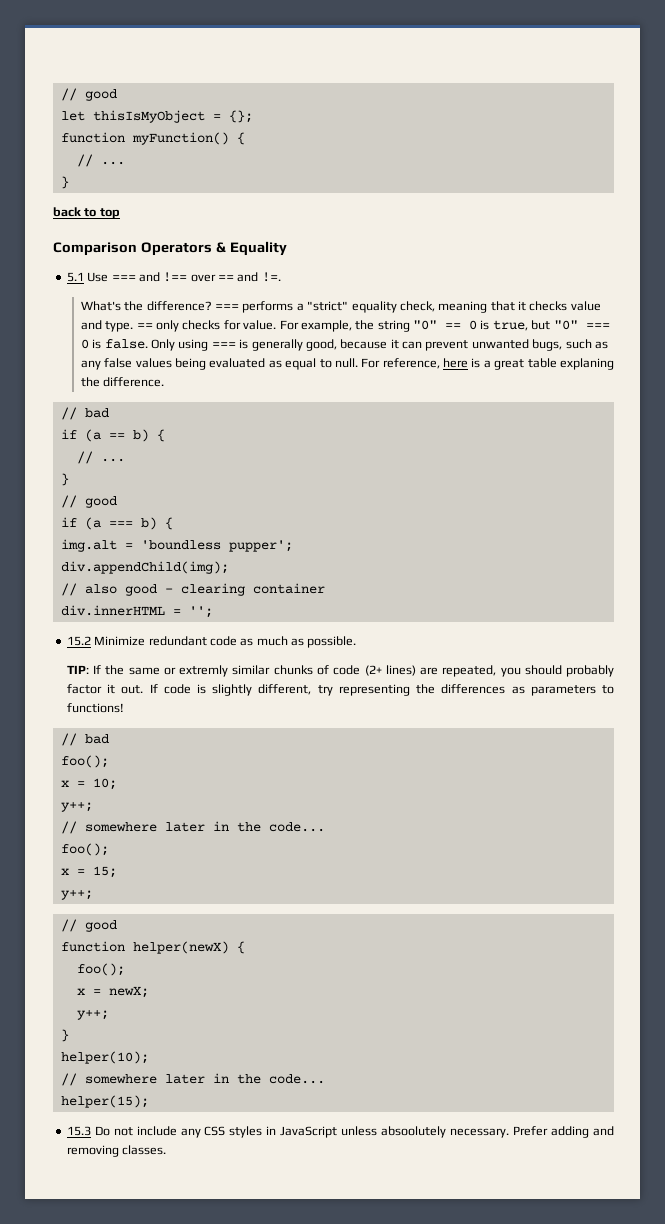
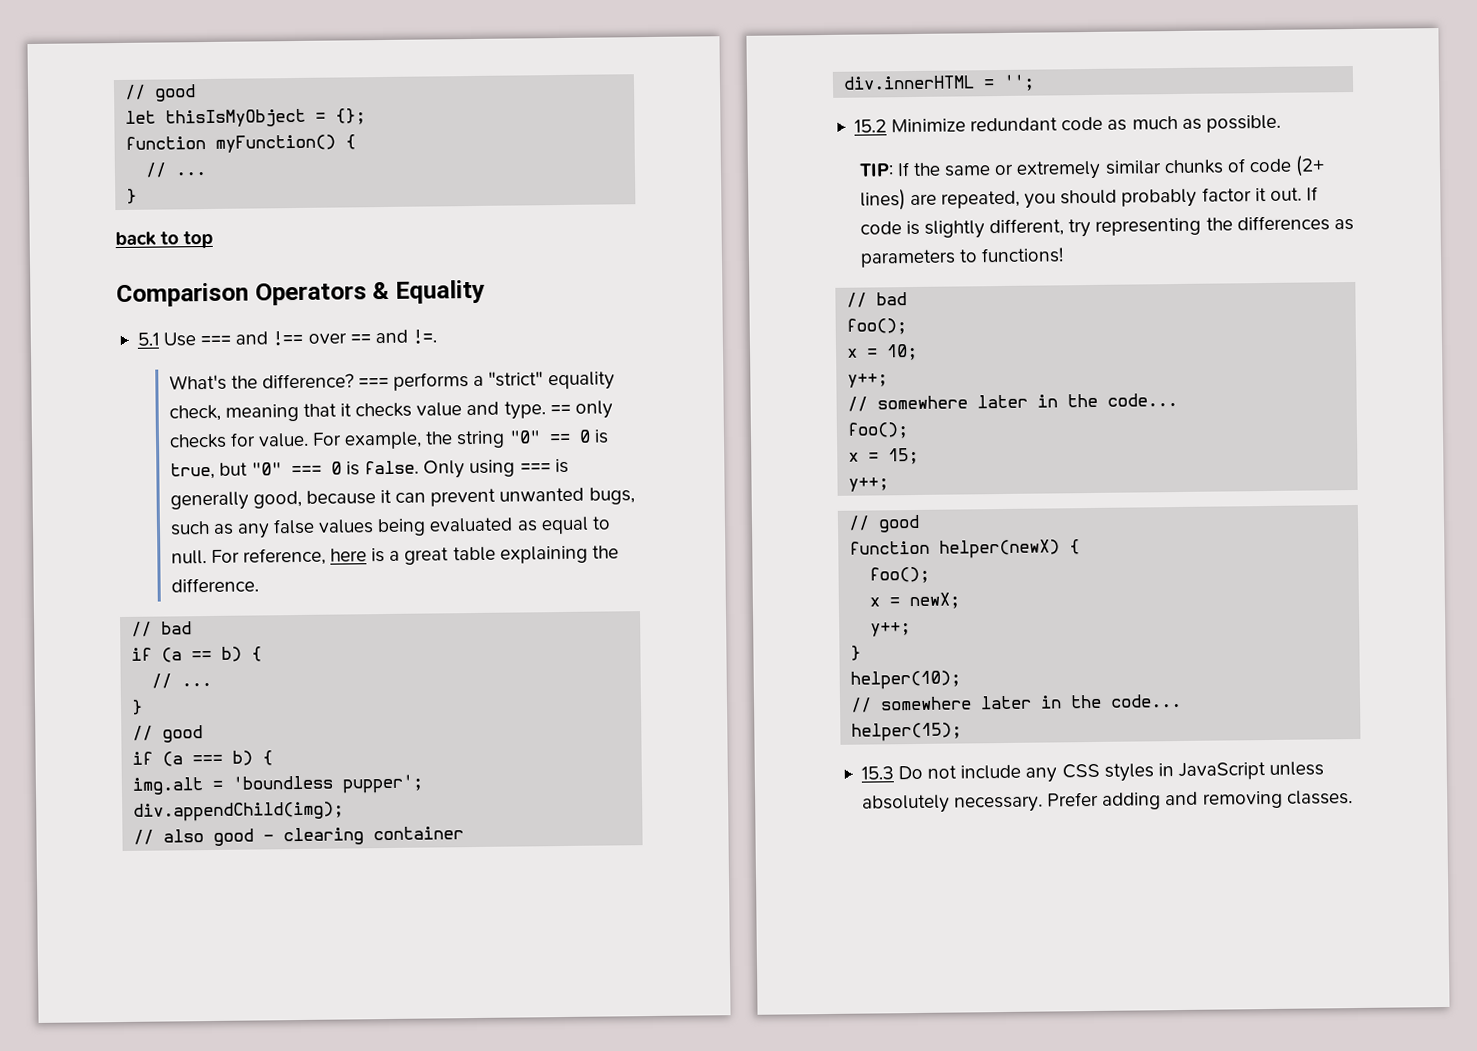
- For reference, here is a great table explaning the difference.
+ For reference, here is a great table explaining the difference.
- TIP: If the same or extremly similar chunks of code (2+ lines) are repeated, you should probably factor it out.
+ TIP: If the same or extremely similar chunks of code (2+ lines) are repeated, you should probably factor it out.
- 15.3 Do not include any CSS styles in JavaScript unless absoolutely necessary.
+ 15.3 Do not include any CSS styles in JavaScript unless absolutely necessary.

